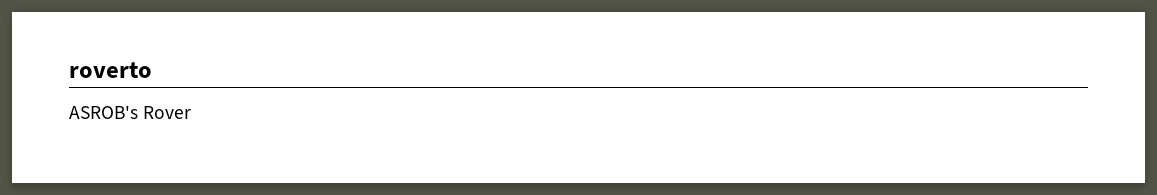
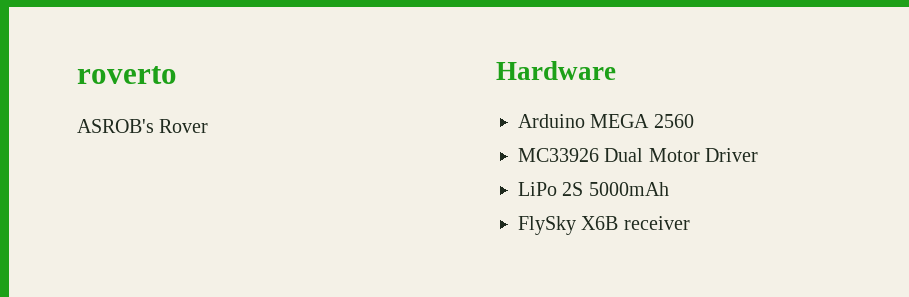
+ Hardware
+ Arduino MEGA 2560
+ MC33926 Dual Motor Driver
+ LiPo 2S 5000mAh
+ FlySky X6B receiver

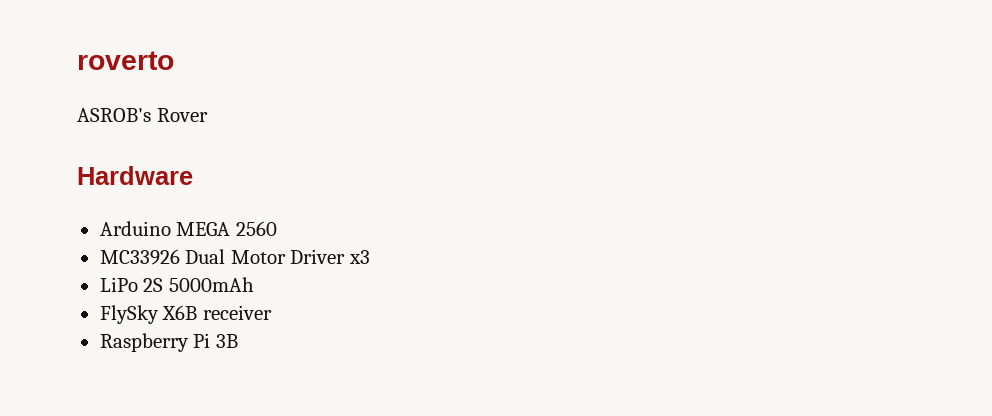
- MC33926 Dual Motor Driver
+ MC33926 Dual Motor Driver x3
+ Raspberry Pi 3B

